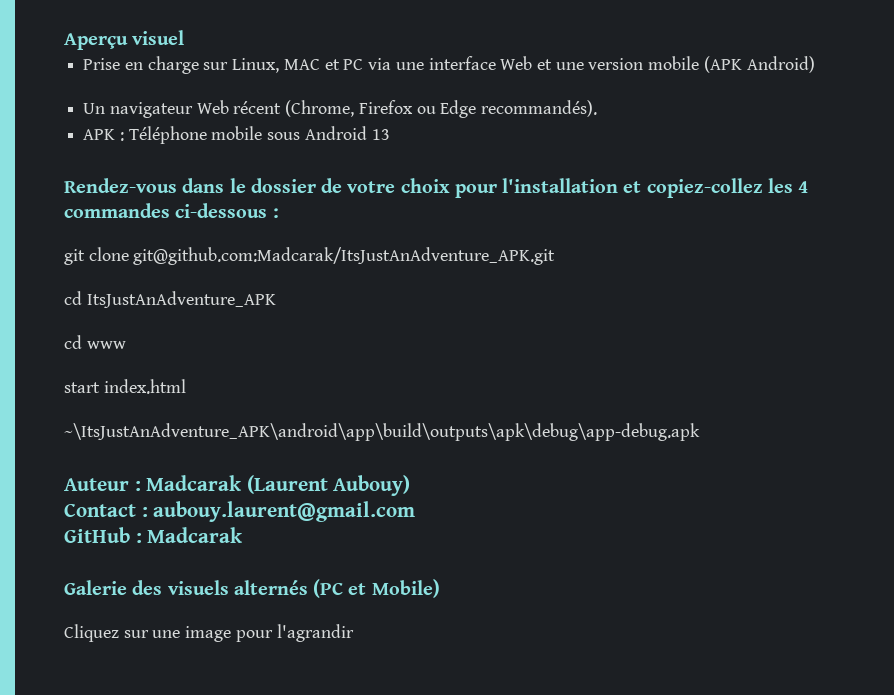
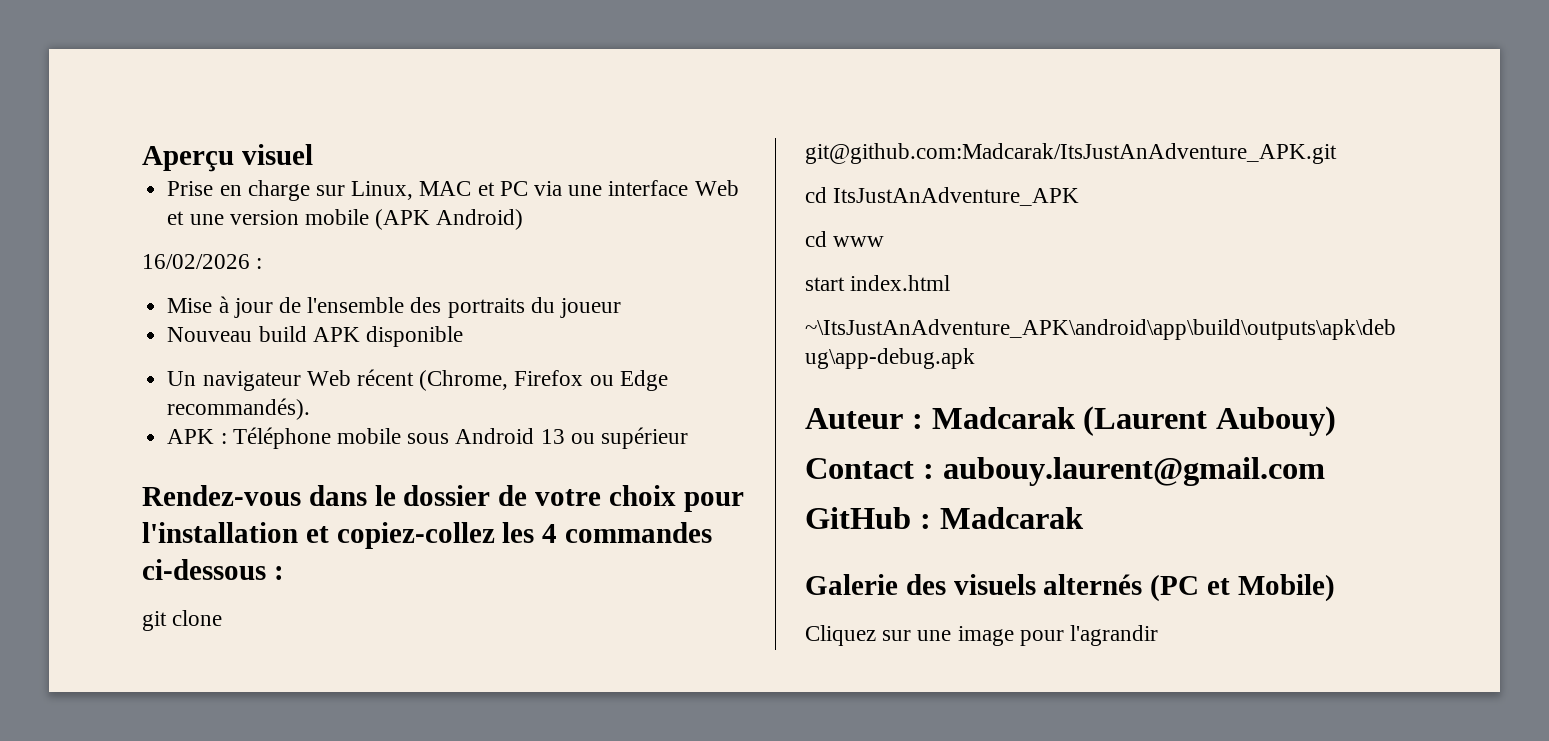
+ 16/02/2026 :
+ Mise à jour de l'ensemble des portraits du joueur
+ Nouveau build APK disponible
- APK : Téléphone mobile sous Android 13
+ APK : Téléphone mobile sous Android 13 ou supérieur

